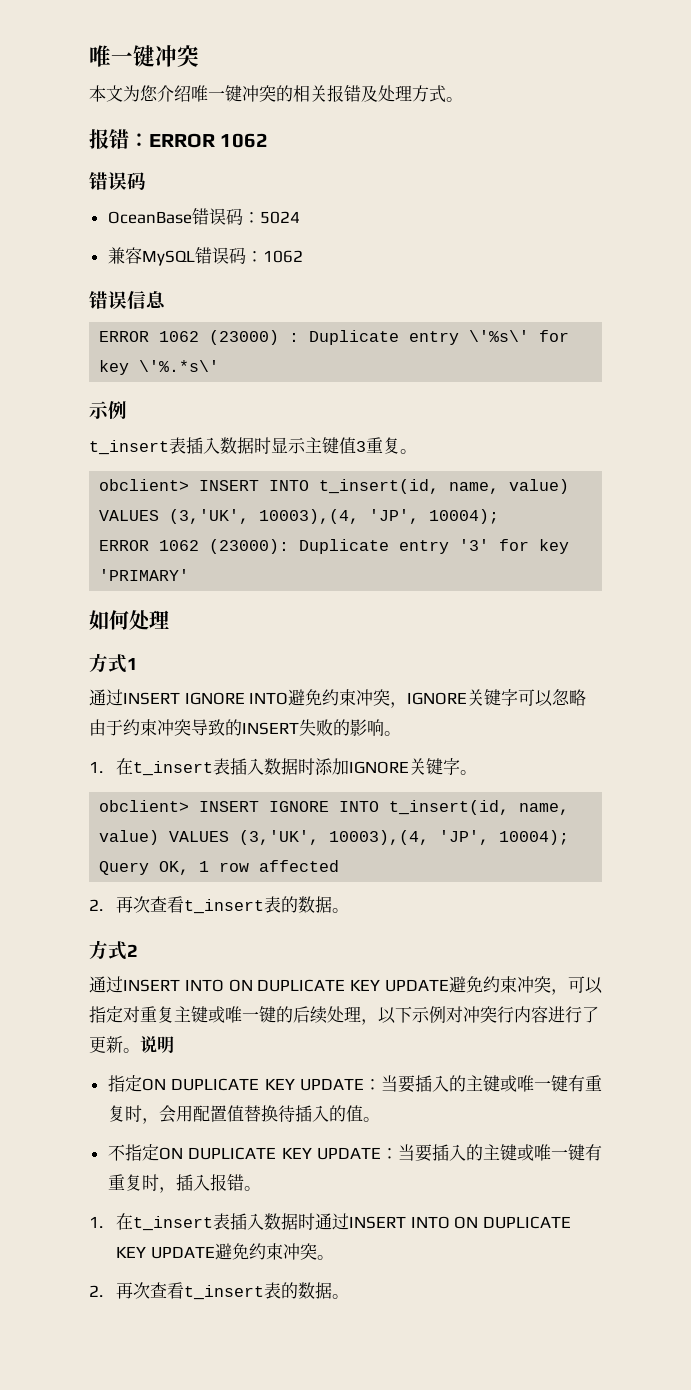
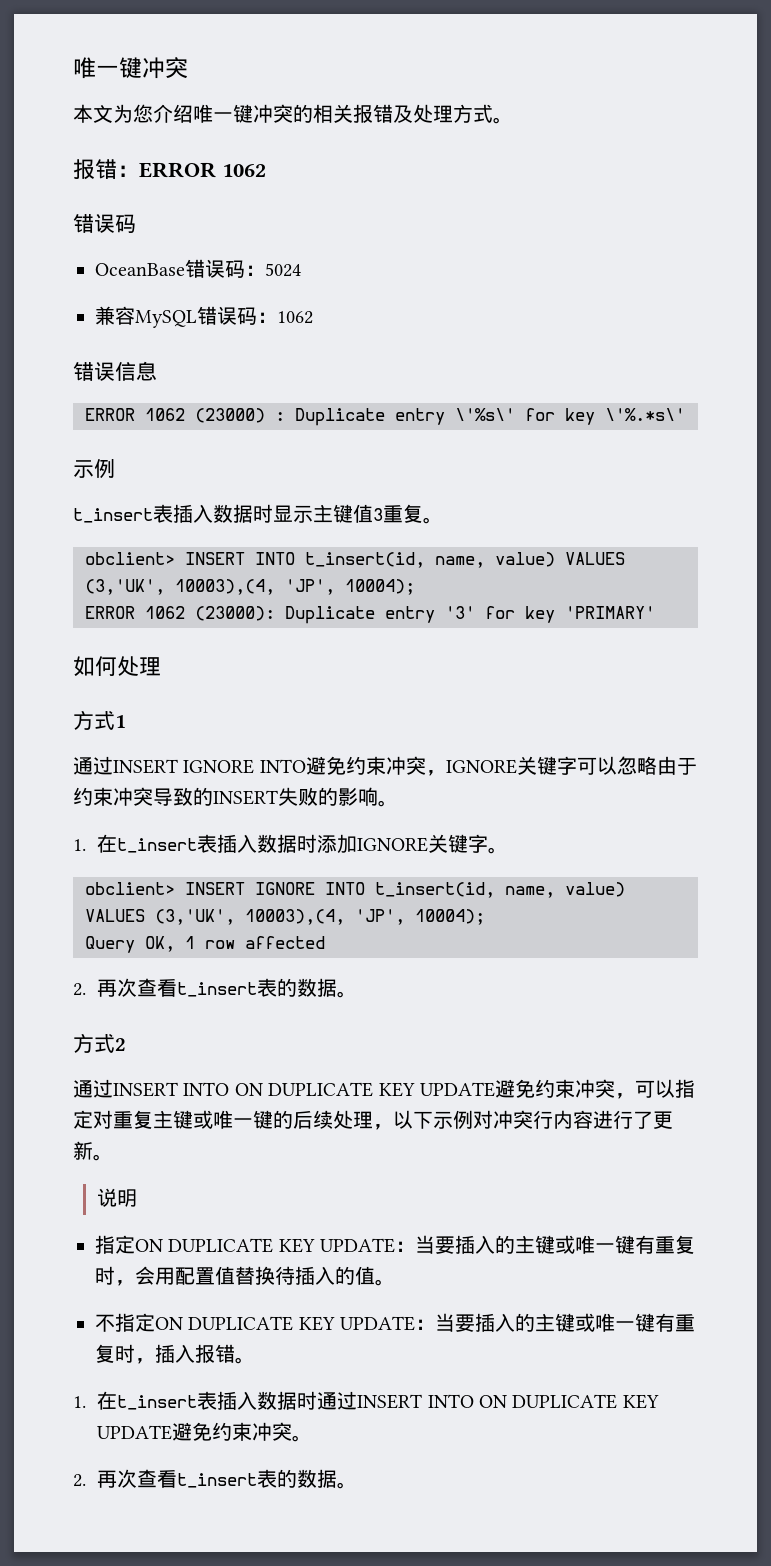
- 通过INSERT INTO ON DUPLICATE KEY UPDATE避免约束冲突，可以指定对重复主键或唯一键的后续处理，以下示例对冲突行内容进行了更新。说明
+ 通过INSERT INTO ON DUPLICATE KEY UPDATE避免约束冲突，可以指定对重复主键或唯一键的后续处理，以下示例对冲突行内容进行了更新。
+ 说明

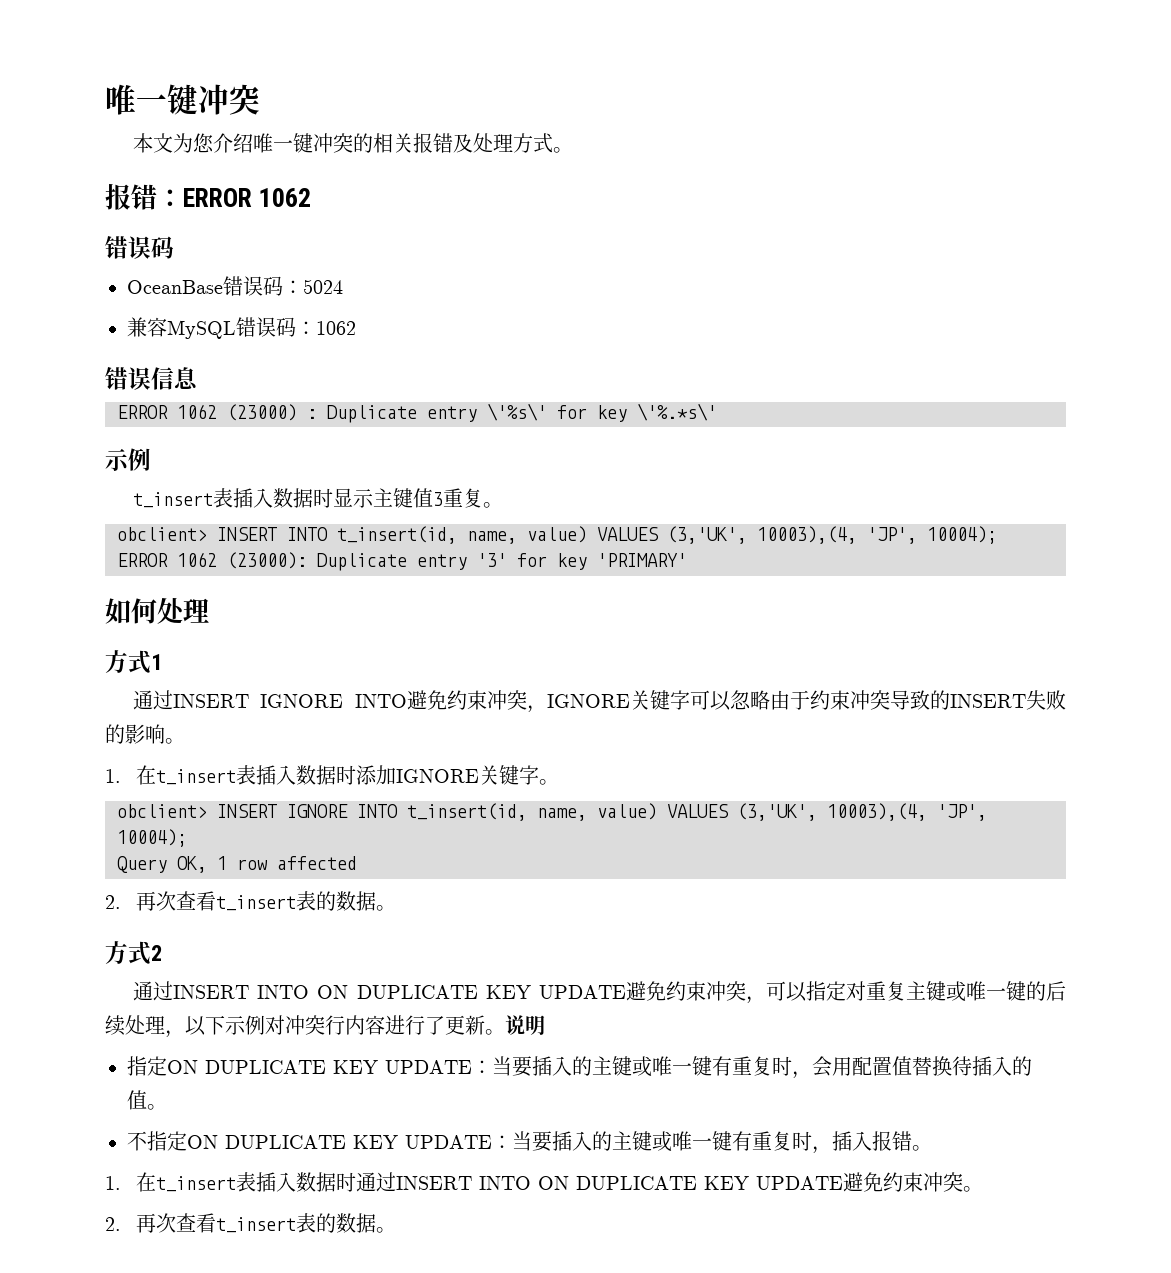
- 通过INSERT INTO ON DUPLICATE KEY UPDATE避免约束冲突，可以指定对重复主键或唯一键的后续处理，以下示例对冲突行内容进行了更新。
- 说明
+ 通过INSERT INTO ON DUPLICATE KEY UPDATE避免约束冲突，可以指定对重复主键或唯一键的后续处理，以下示例对冲突行内容进行了更新。说明

